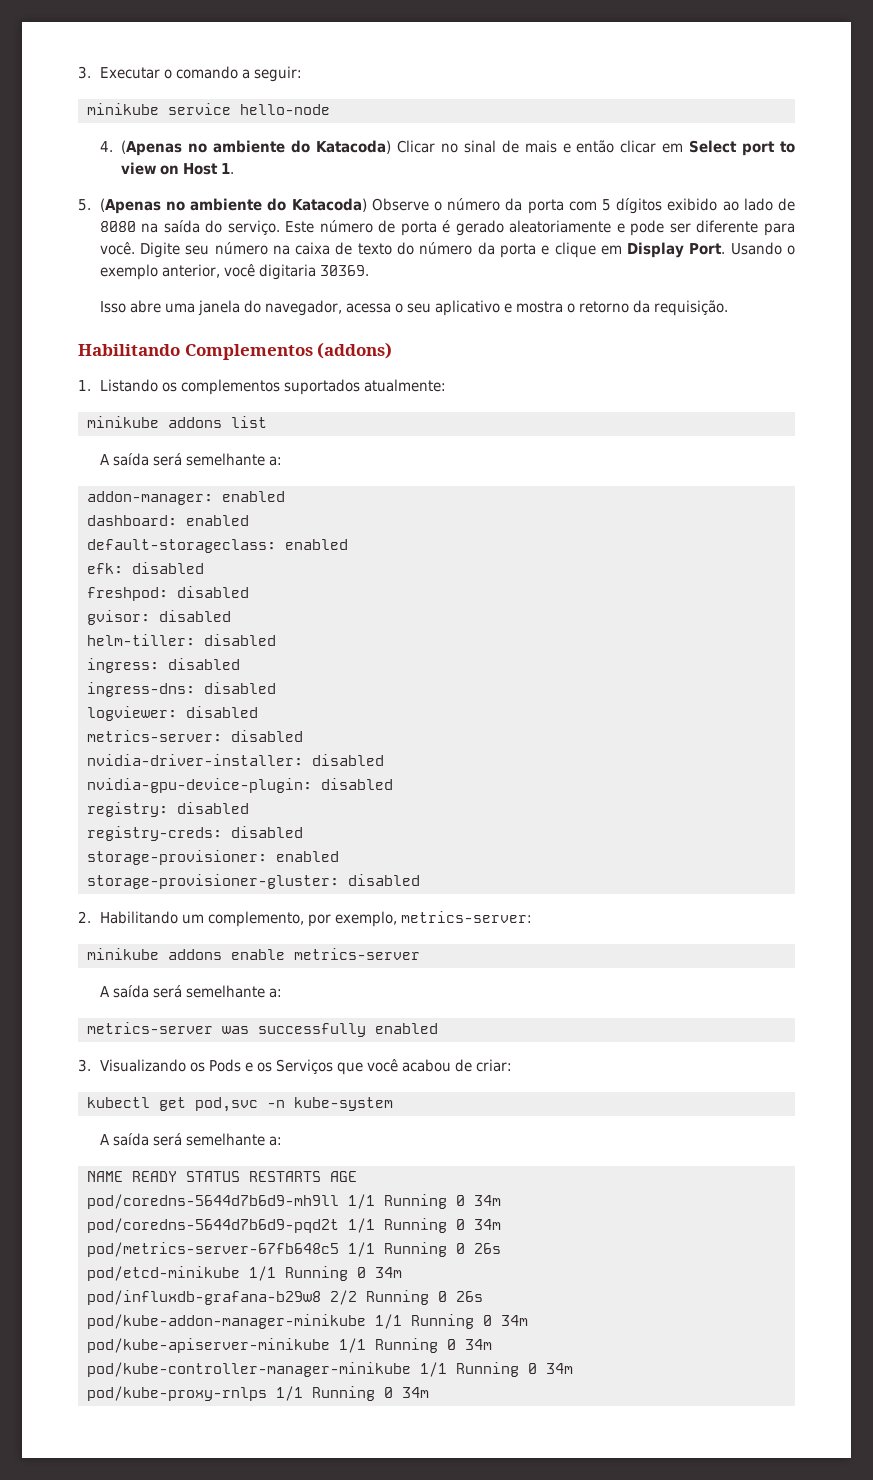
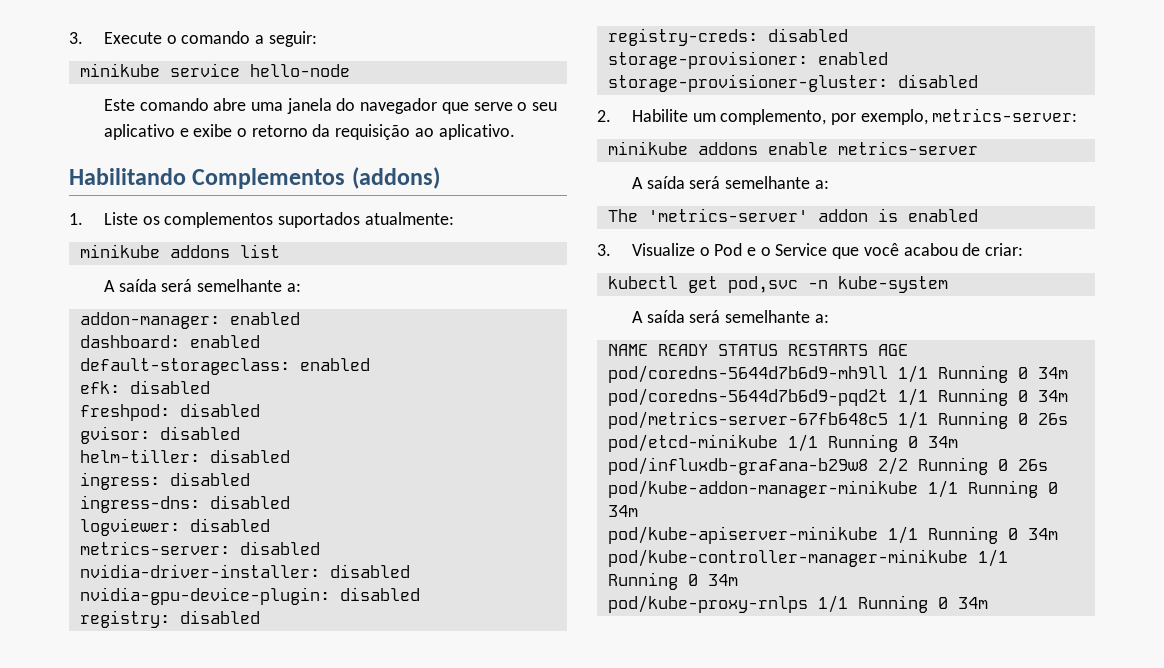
- 3. Executar o comando a seguir:
+ 3. Execute o comando a seguir:
- 4. (Apenas no ambiente do Katacoda) Clicar no sinal de mais e então clicar em Select port to view on Host 1.
- 5. (Apenas no ambiente do Katacoda) Observe o número da porta com 5 dígitos exibido ao lado de 8080 na saída do serviço. Este número de porta é gerado aleatoriamente e pode ser diferente para você. Digite seu número na caixa de texto do número da porta e clique em Display Port. Usando o exemplo anterior, você digitaria 30369.
- Isso abre uma janela do navegador, acessa o seu aplicativo e mostra o retorno da requisição.
+ Este comando abre uma janela do navegador que serve o seu aplicativo e exibe o retorno da requisição ao aplicativo.
- 1. Listando os complementos suportados atualmente:
+ 1. Liste os complementos suportados atualmente:
- 2. Habilitando um complemento, por exemplo, metrics-server:
+ 2. Habilite um complemento, por exemplo, metrics-server:
- metrics-server was successfully enabled
- 3. Visualizando os Pods e os Serviços que você acabou de criar:
+ The 'metrics-server' addon is enabled
+ 3. Visualize o Pod e o Service que você acabou de criar:

